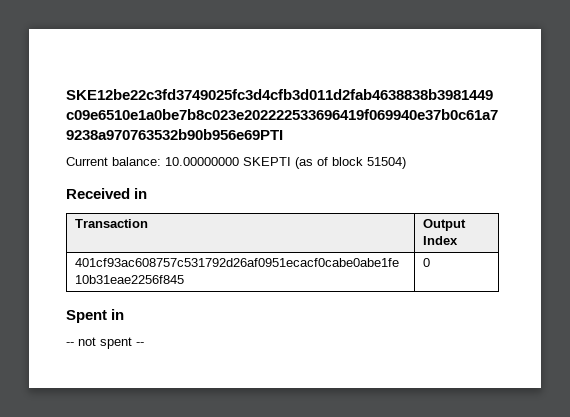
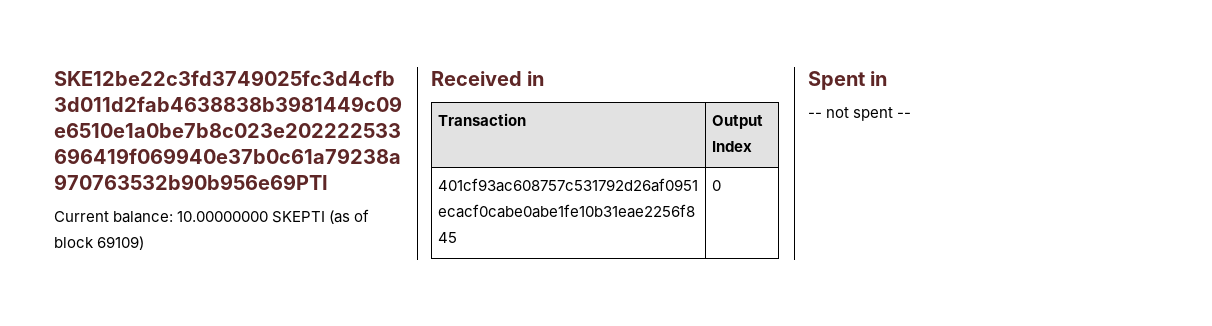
- Current balance: 10.00000000 SKEPTI (as of block 51504)
+ Current balance: 10.00000000 SKEPTI (as of block 69109)

